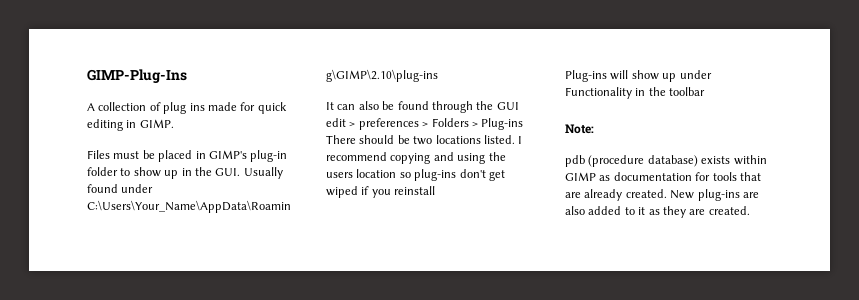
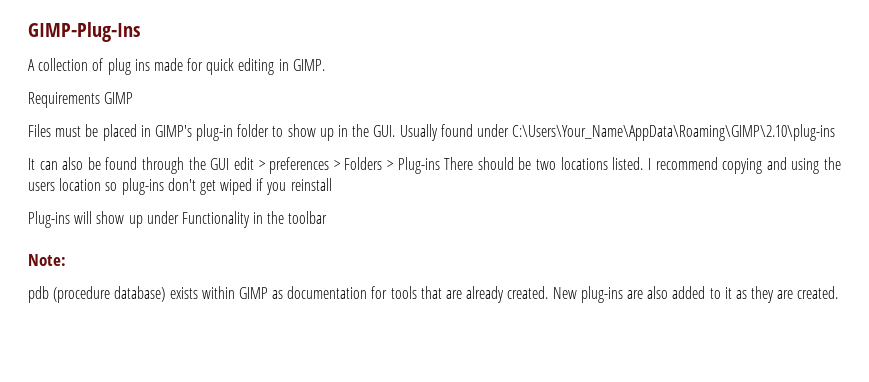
+ Requirements GIMP

